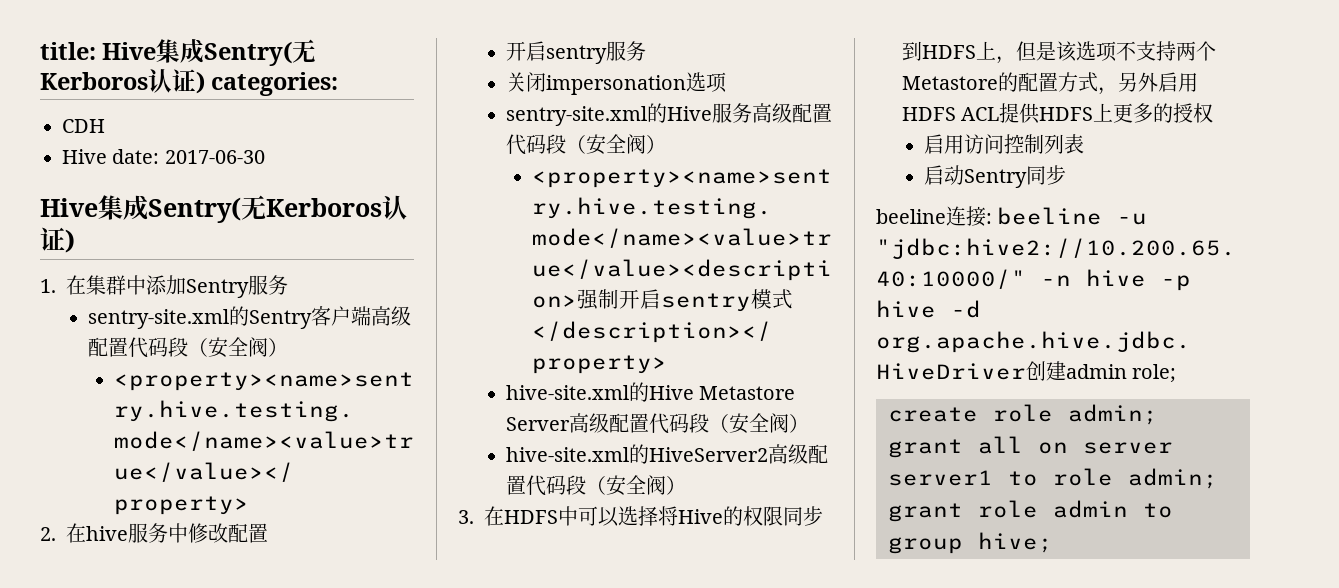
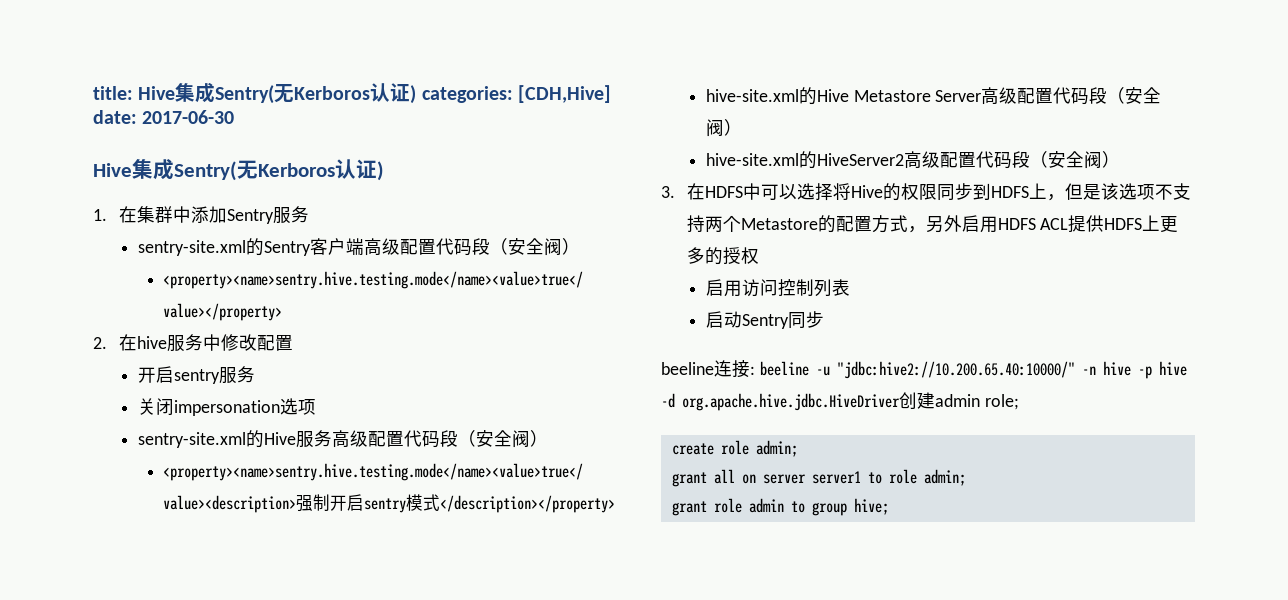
- title: Hive集成Sentry(无Kerboros认证) categories:
- CDH
- Hive date: 2017-06-30
+ title: Hive集成Sentry(无Kerboros认证) categories: [CDH,Hive] date: 2017-06-30

